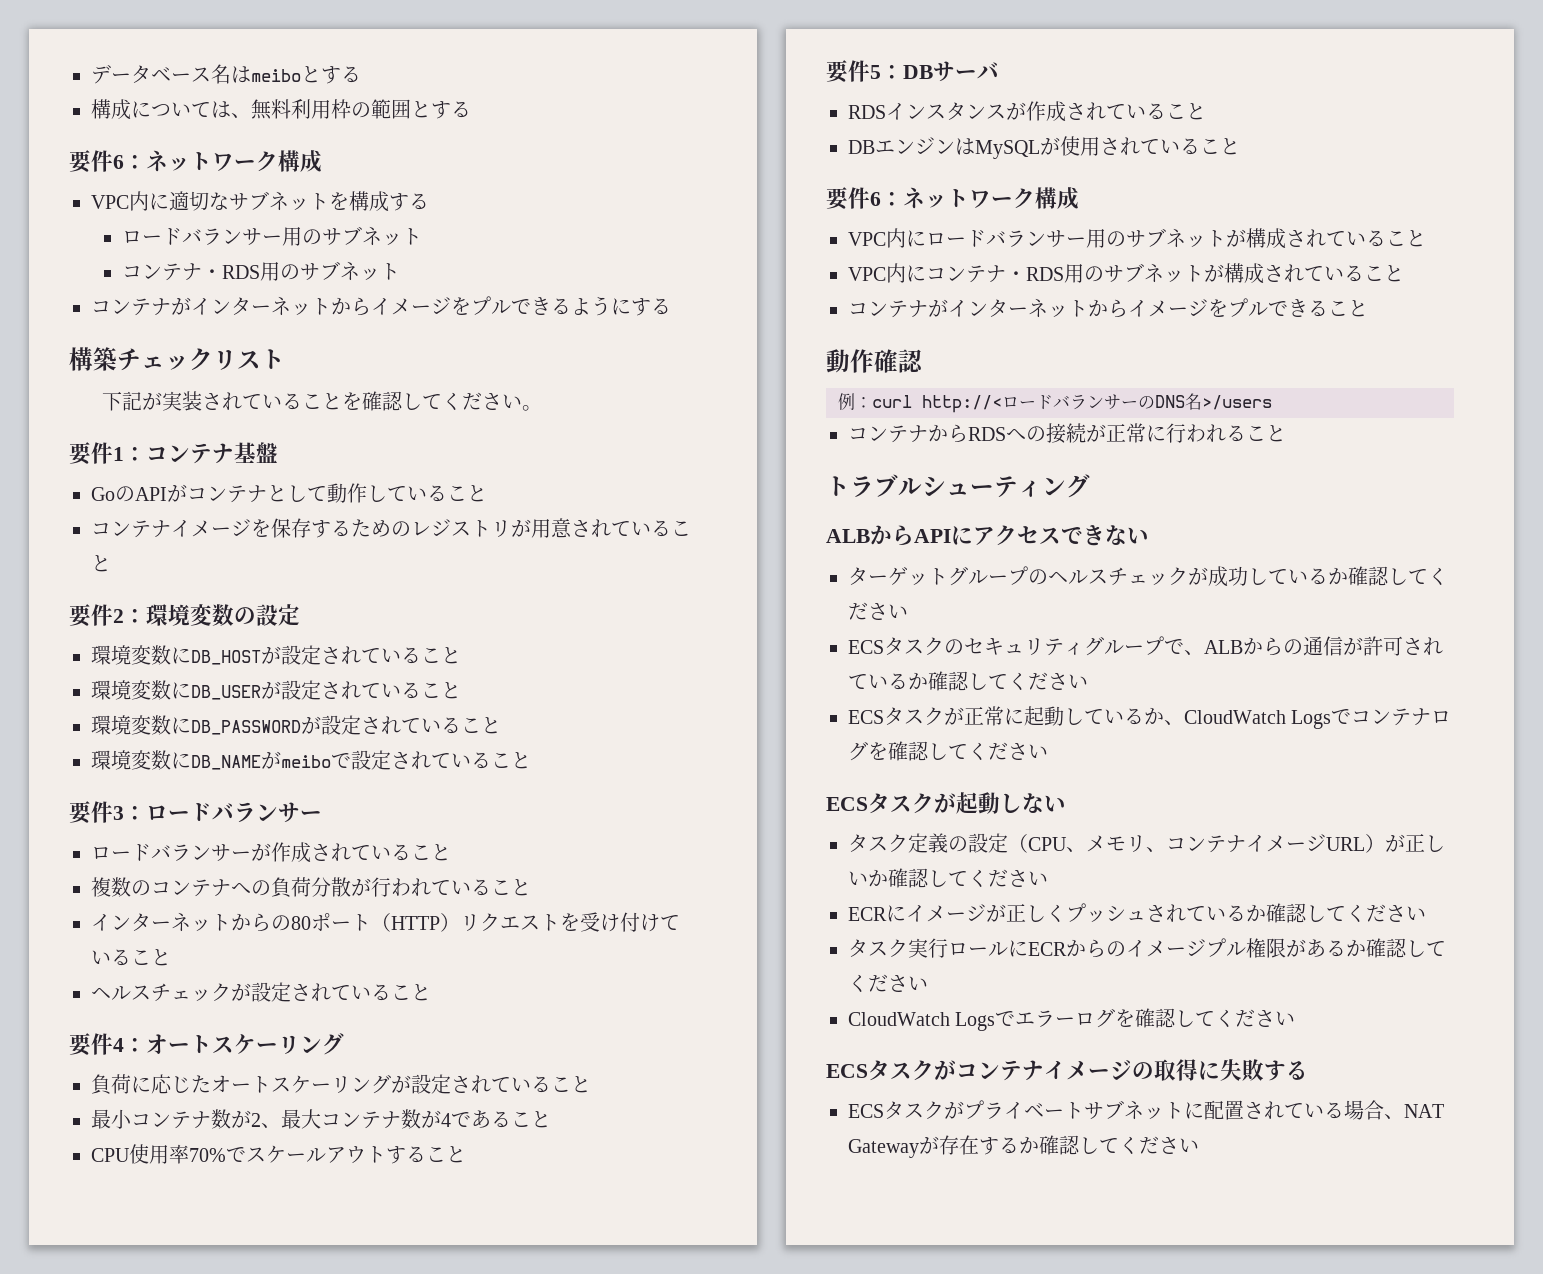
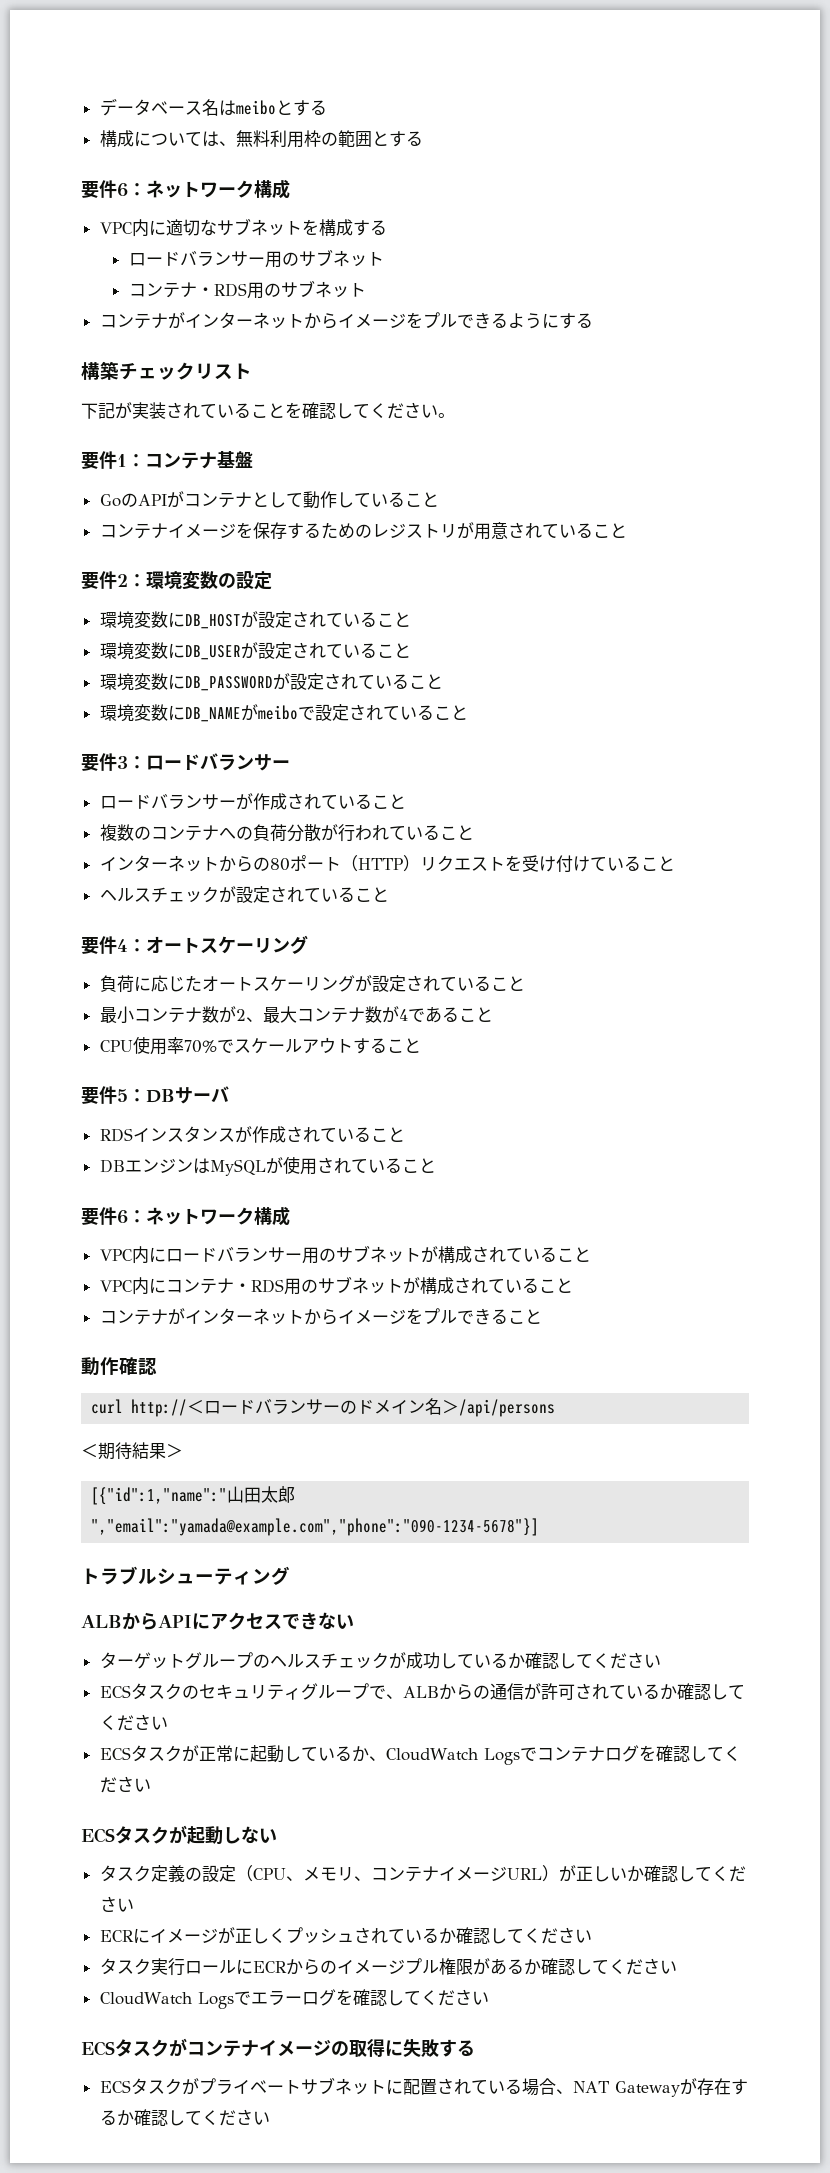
- 例：curl http://<ロードバランサーのDNS名>/users
- コンテナからRDSへの接続が正常に行われること
+ curl http://＜ロードバランサーのドメイン名＞/api/persons
+ ＜期待結果＞
+ [{"id":1,"name":"山田太郎","email":"yamada@example.com","phone":"090-1234-5678"}]

